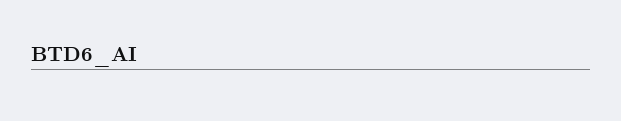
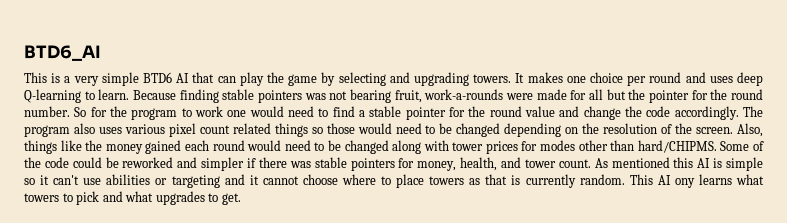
+ This is a very simple BTD6 AI that can play the game by selecting and upgrading towers. It makes one choice per round and uses deep Q-learning to learn. Because finding stable pointers was not bearing fruit, work-a-rounds were made for all but the pointer for the round number. So for the program to work one would need to find a stable pointer for the round value and change the code accordingly. The program also uses various pixel count related things so those would need to be changed depending on the resolution of the screen. Also, things like the money gained each round would need to be changed along with tower prices for modes other than hard/CHIPMS. Some of the code could be reworked and simpler if there was stable pointers for money, health, and tower count. As mentioned this AI is simple so it can't use abilities or targeting and it cannot choose where to place towers as that is currently random. This AI ony learns what towers to pick and what upgrades to get.

